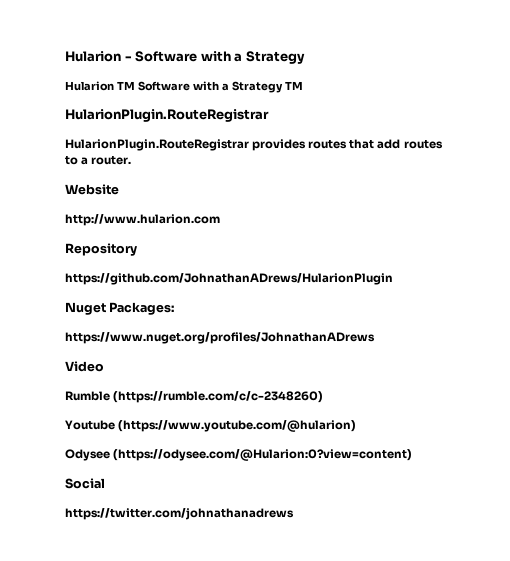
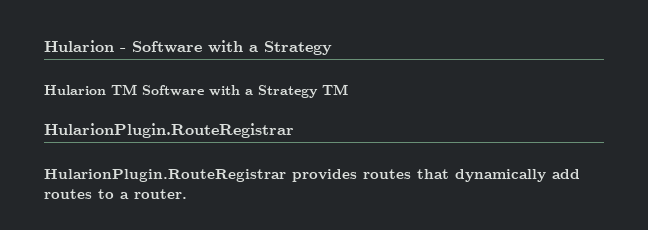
- HularionPlugin.RouteRegistrar provides routes that add routes to a router.
+ HularionPlugin.RouteRegistrar provides routes that dynamically add routes to a router.
- Website
- http://www.hularion.com
- Repository
- https://github.com/JohnathanADrews/HularionPlugin
- Nuget Packages:
- https://www.nuget.org/profiles/JohnathanADrews
- Video
- Rumble (https://rumble.com/c/c-2348260)
- Youtube (https://www.youtube.com/@hularion)
- Odysee (https://odysee.com/@Hularion:0?view=content)
- Social
- https://twitter.com/johnathanadrews

